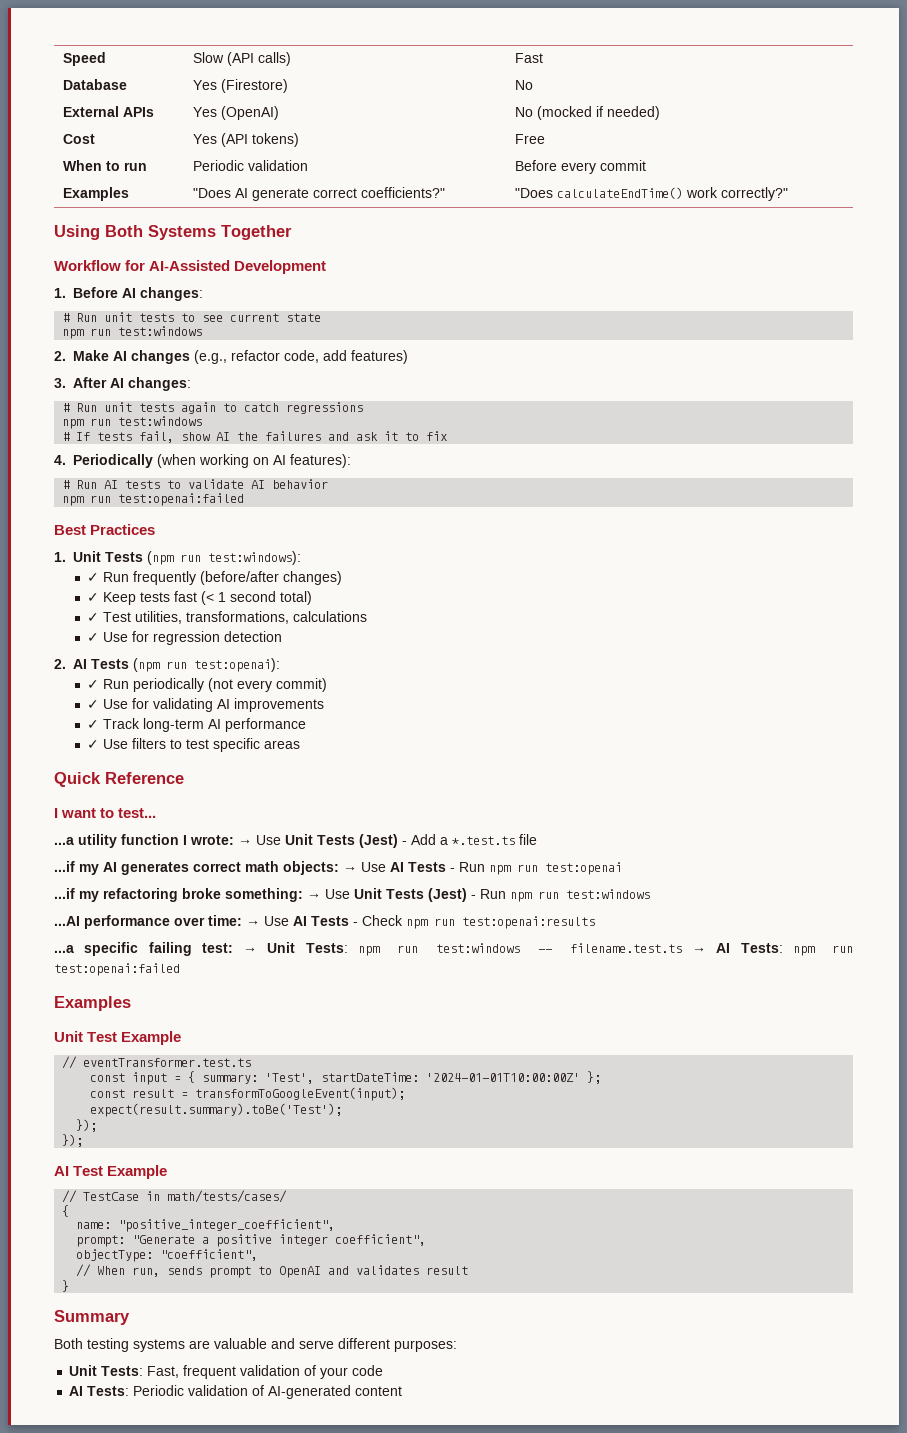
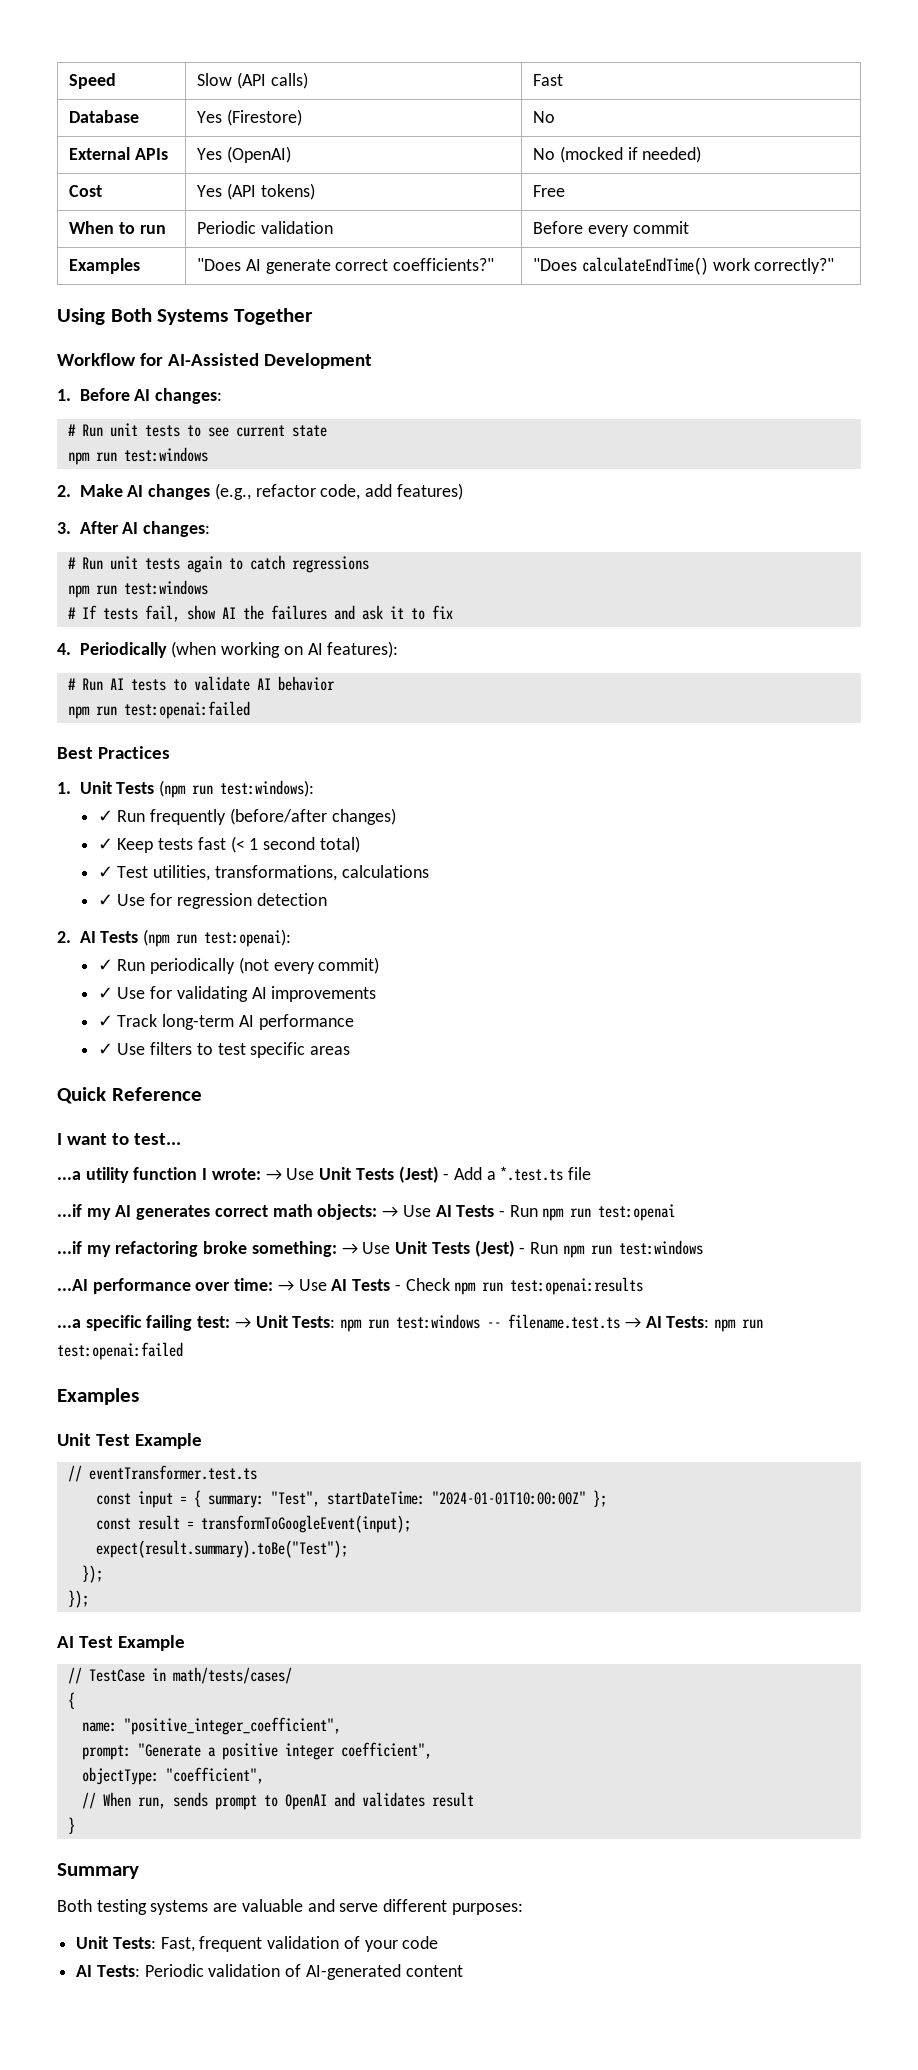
- const input = { summary: 'Test', startDateTime: '2024-01-01T10:00:00Z' };
+ const input = { summary: "Test", startDateTime: "2024-01-01T10:00:00Z" };
- expect(result.summary).toBe('Test');
+ expect(result.summary).toBe("Test");

